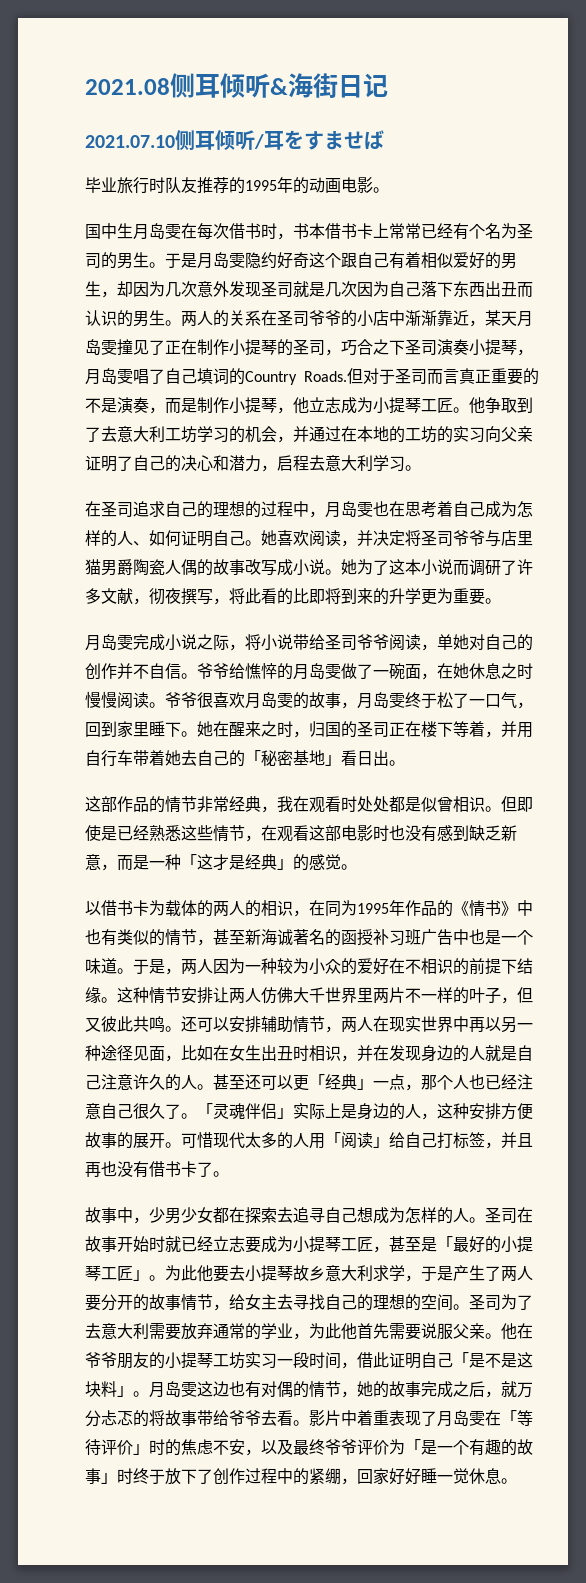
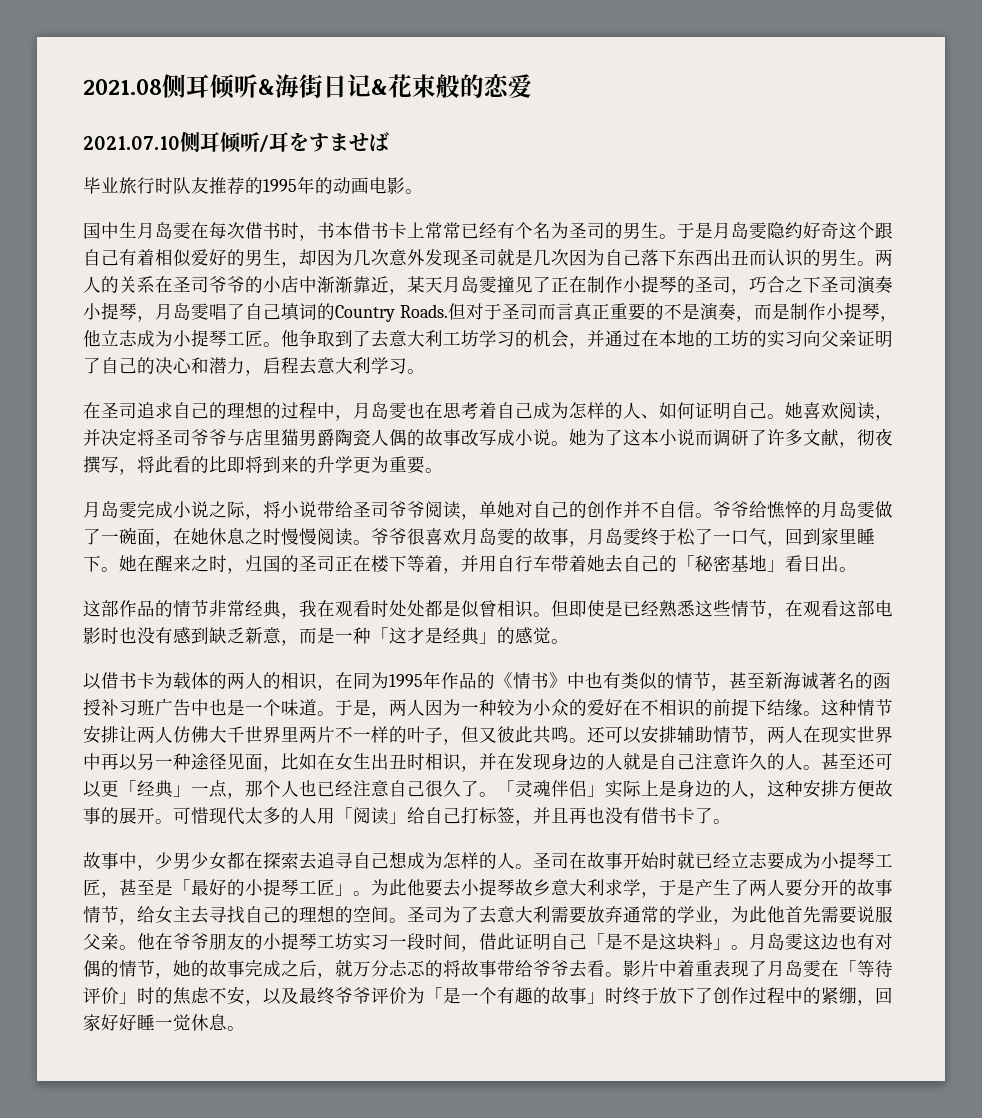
- 2021.08侧耳倾听&海街日记
+ 2021.08侧耳倾听&海街日记&花束般的恋爱

